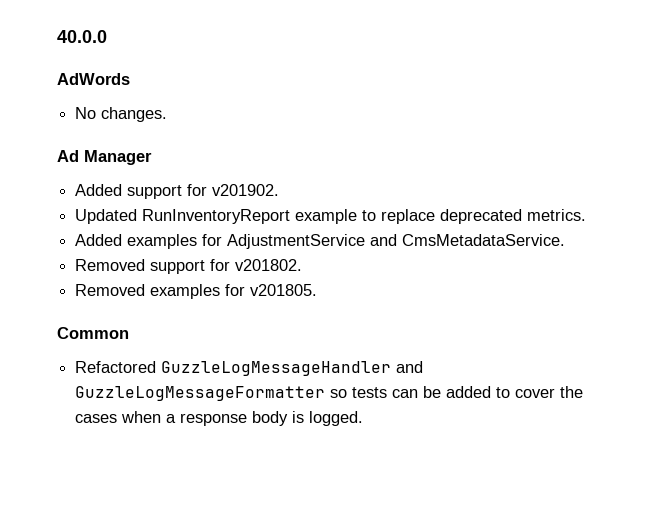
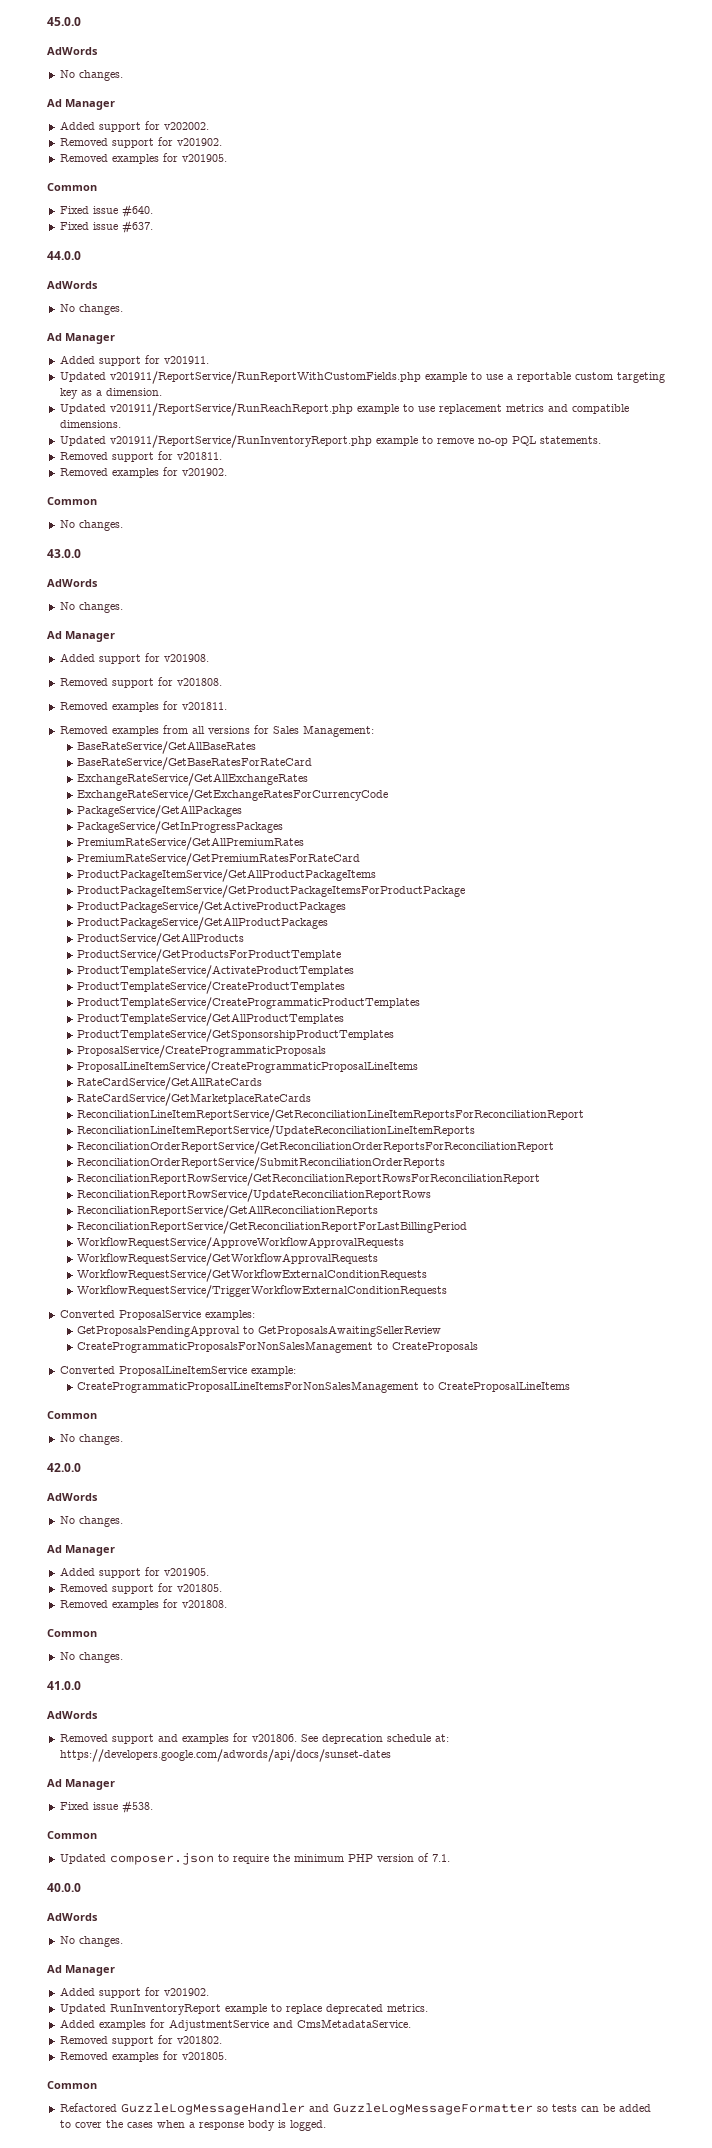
+ 45.0.0
+ AdWords
+ No changes.
+ Ad Manager
+ Added support for v202002.
+ Removed support for v201902.
+ Removed examples for v201905.
+ Common
+ Fixed issue #640.
+ Fixed issue #637.
+ 44.0.0
+ AdWords
+ No changes.
+ Ad Manager
+ Added support for v201911.
+ Updated v201911/ReportService/RunReportWithCustomFields.php example to use a reportable custom targeting key as a dimension.
+ Updated v201911/ReportService/RunReachReport.php example to use replacement metrics and compatible dimensions.
+ Updated v201911/ReportService/RunInventoryReport.php example to remove no-op PQL statements.
+ Removed support for v201811.
+ Removed examples for v201902.
+ Common
+ No changes.
+ 43.0.0
+ AdWords
+ No changes.
+ Ad Manager
+ Added support for v201908.
+ Removed support for v201808.
+ Removed examples for v201811.
+ Removed examples from all versions for Sales Management:
+ BaseRateService/GetAllBaseRates
+ BaseRateService/GetBaseRatesForRateCard
+ ExchangeRateService/GetAllExchangeRates
+ ExchangeRateService/GetExchangeRatesForCurrencyCode
+ PackageService/GetAllPackages
+ PackageService/GetInProgressPackages
+ PremiumRateService/GetAllPremiumRates
+ PremiumRateService/GetPremiumRatesForRateCard
+ ProductPackageItemService/GetAllProductPackageItems
+ ProductPackageItemService/GetProductPackageItemsForProductPackage
+ ProductPackageService/GetActiveProductPackages
+ ProductPackageService/GetAllProductPackages
+ ProductService/GetAllProducts
+ ProductService/GetProductsForProductTemplate
+ ProductTemplateService/ActivateProductTemplates
+ ProductTemplateService/CreateProductTemplates
+ ProductTemplateService/CreateProgrammaticProductTemplates
+ ProductTemplateService/GetAllProductTemplates
+ ProductTemplateService/GetSponsorshipProductTemplates
+ ProposalService/CreateProgrammaticProposals
+ ProposalLineItemService/CreateProgrammaticProposalLineItems
+ RateCardService/GetAllRateCards
+ RateCardService/GetMarketplaceRateCards
+ ReconciliationLineItemReportService/GetReconciliationLineItemReportsForReconciliationReport
+ ReconciliationLineItemReportService/UpdateReconciliationLineItemReports
+ ReconciliationOrderReportService/GetReconciliationOrderReportsForReconciliationReport
+ ReconciliationOrderReportService/SubmitReconciliationOrderReports
+ ReconciliationReportRowService/GetReconciliationReportRowsForReconciliationReport
+ ReconciliationReportRowService/UpdateReconciliationReportRows
+ ReconciliationReportService/GetAllReconciliationReports
+ ReconciliationReportService/GetReconciliationReportForLastBillingPeriod
+ WorkflowRequestService/ApproveWorkflowApprovalRequests
+ WorkflowRequestService/GetWorkflowApprovalRequests
+ WorkflowRequestService/GetWorkflowExternalConditionRequests
+ WorkflowRequestService/TriggerWorkflowExternalConditionRequests
+ Converted ProposalService examples:
+ GetProposalsPendingApproval to GetProposalsAwaitingSellerReview
+ CreateProgrammaticProposalsForNonSalesManagement to CreateProposals
+ Converted ProposalLineItemService example:
+ CreateProgrammaticProposalLineItemsForNonSalesManagement to CreateProposalLineItems
+ Common
+ No changes.
+ 42.0.0
+ AdWords
+ No changes.
+ Ad Manager
+ Added support for v201905.
+ Removed support for v201805.
+ Removed examples for v201808.
+ Common
+ No changes.
+ 41.0.0
+ AdWords
+ Removed support and examples for v201806. See deprecation schedule at: https://developers.google.com/adwords/api/docs/sunset-dates
+ Ad Manager
+ Fixed issue #538.
+ Common
+ Updated composer.json to require the minimum PHP version of 7.1.

